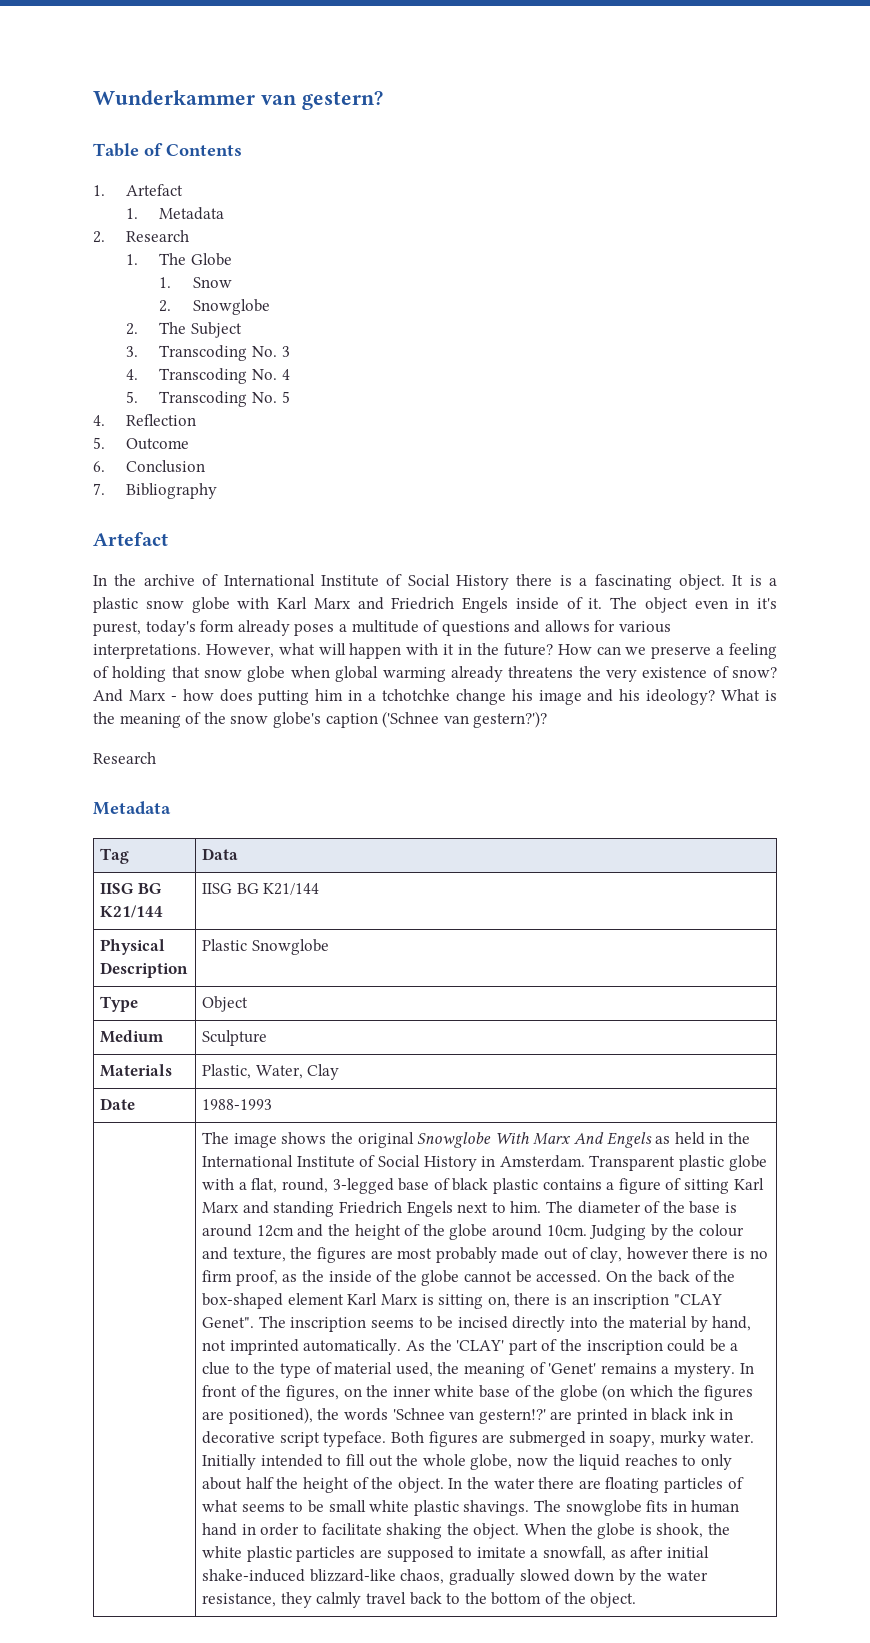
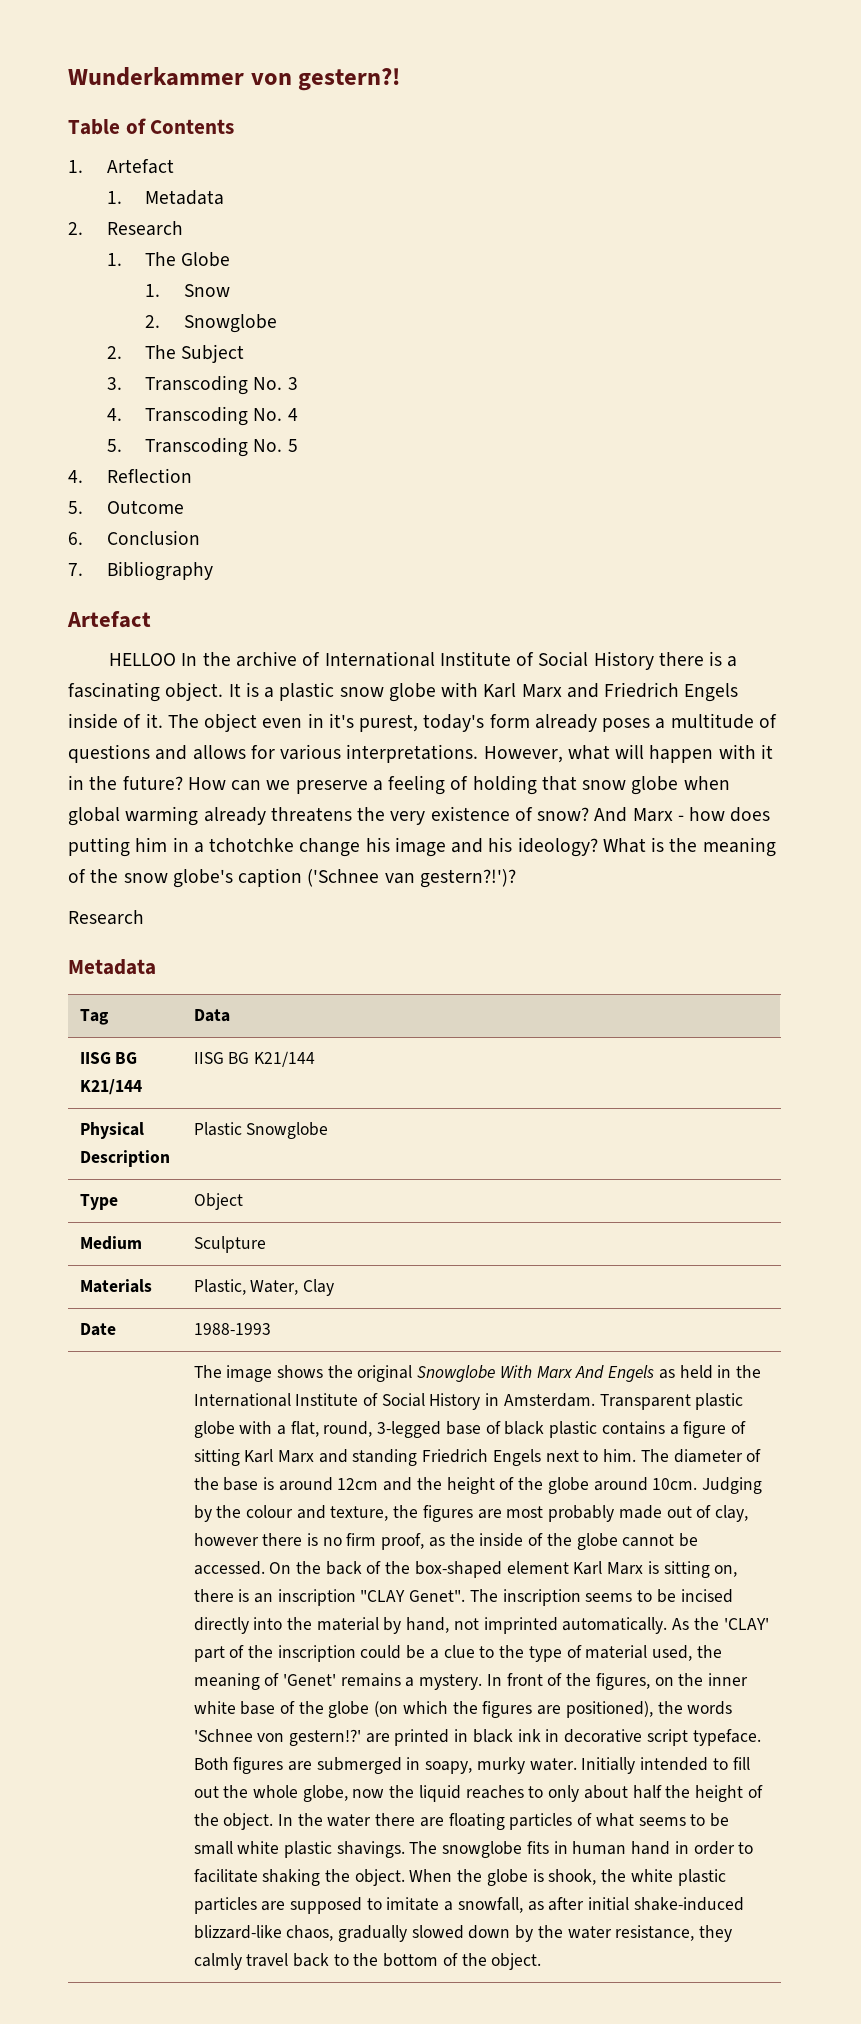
- Wunderkammer van gestern?
+ Wunderkammer von gestern?!
- In the archive of International Institute of Social History there is a fascinating object.
+ HELLOO In the archive of International Institute of Social History there is a fascinating object.
- What is the meaning of the snow globe's caption ('Schnee van gestern?')?
+ What is the meaning of the snow globe's caption ('Schnee van gestern?!')?
- In front of the figures, on the inner white base of the globe (on which the figures are positioned), the words 'Schnee van gestern!?' are printed in black ink in decorative script typeface.
+ In front of the figures, on the inner white base of the globe (on which the figures are positioned), the words 'Schnee von gestern!?' are printed in black ink in decorative script typeface.

